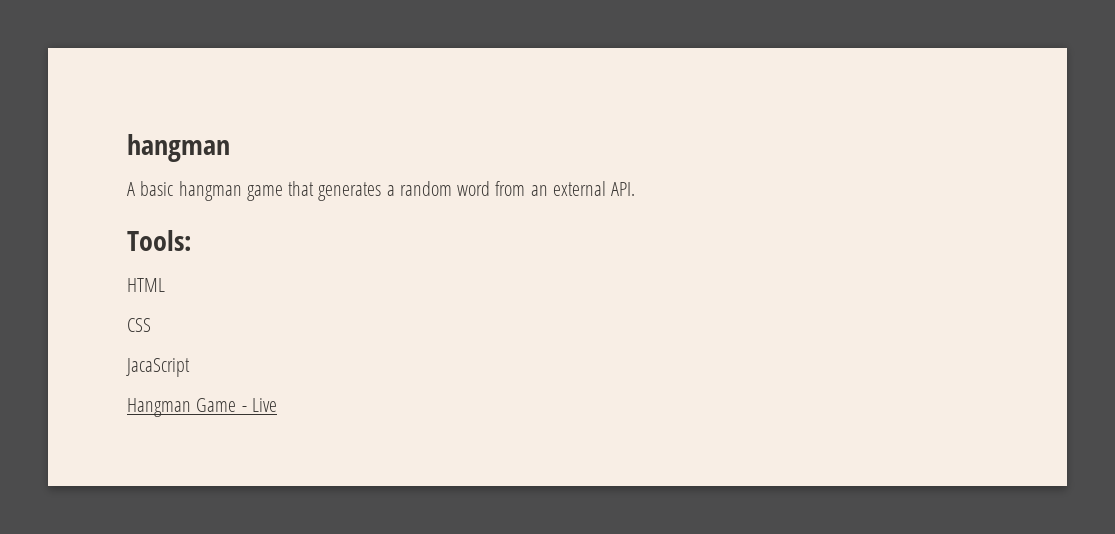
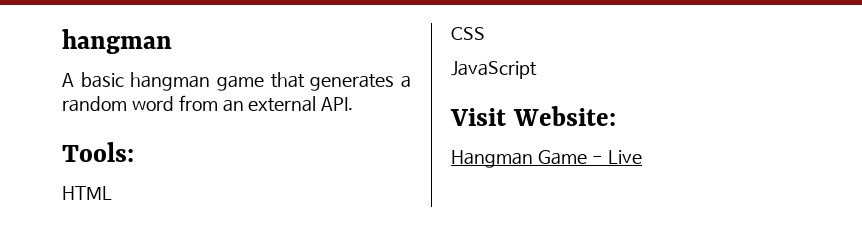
- JacaScript
+ JavaScript
+ Visit Website:

